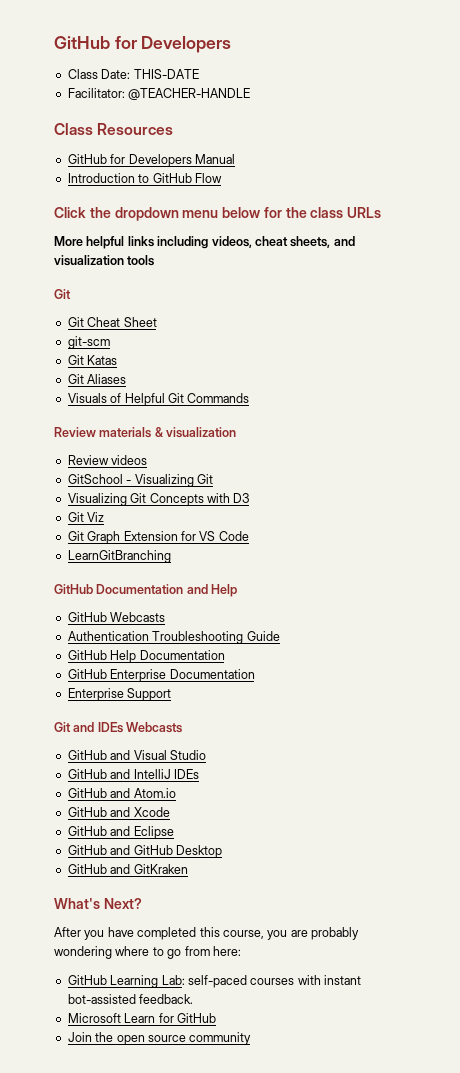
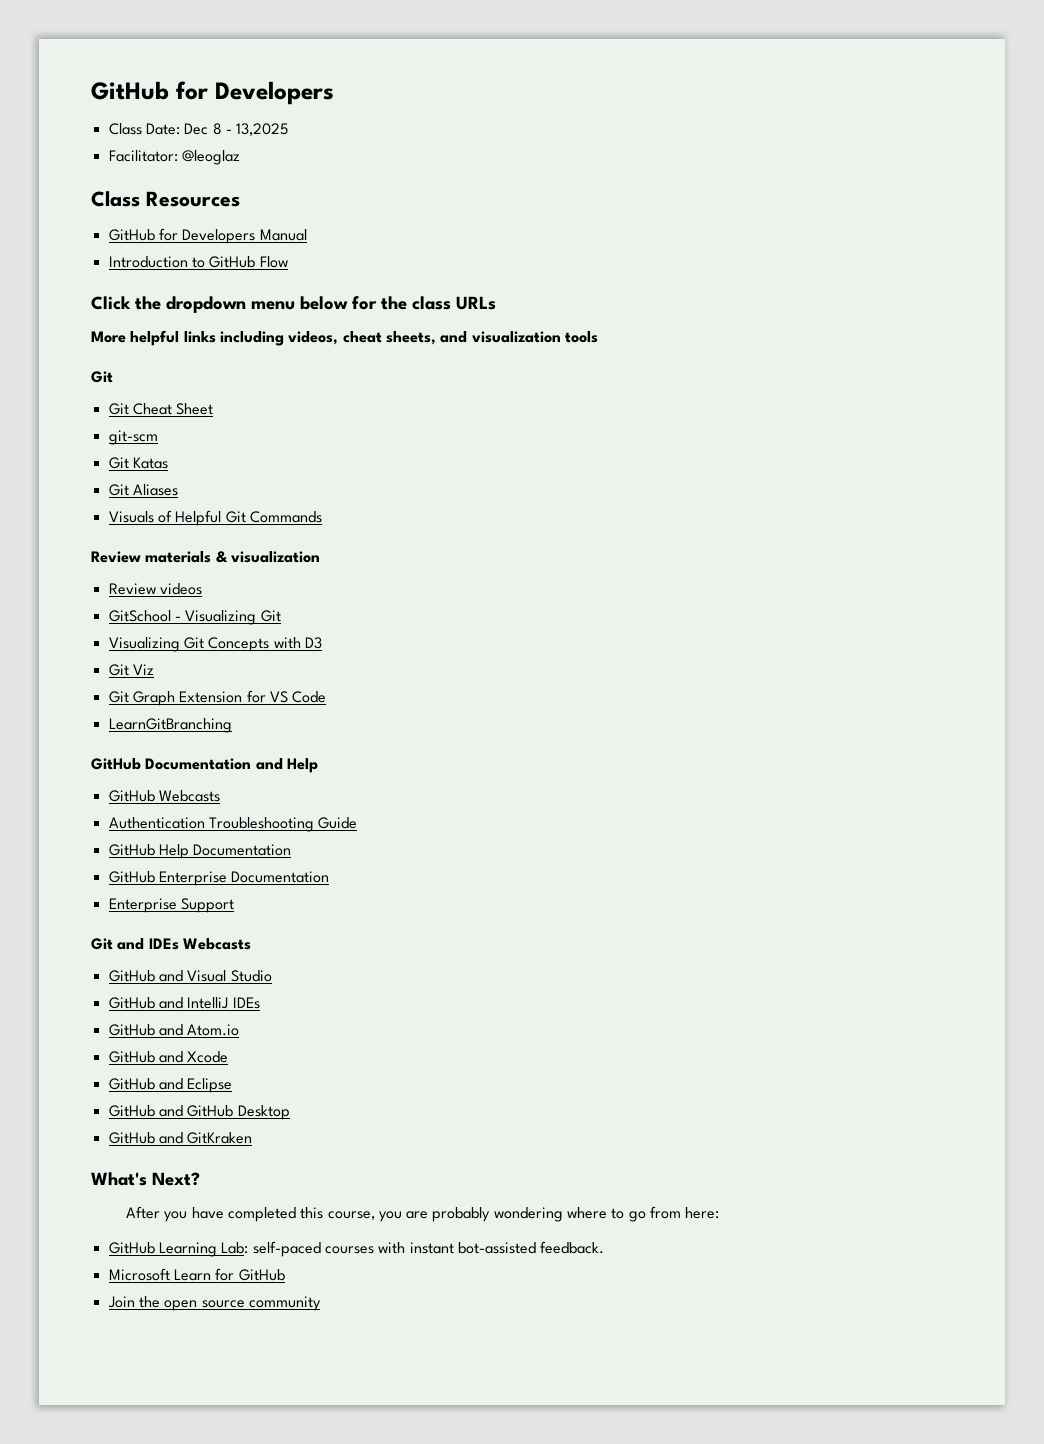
- Class Date: THIS-DATE
+ Class Date: Dec 8 - 13,2025
- Facilitator: @TEACHER-HANDLE
+ Facilitator: @leoglaz

